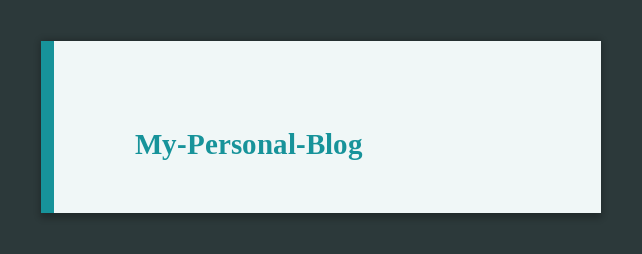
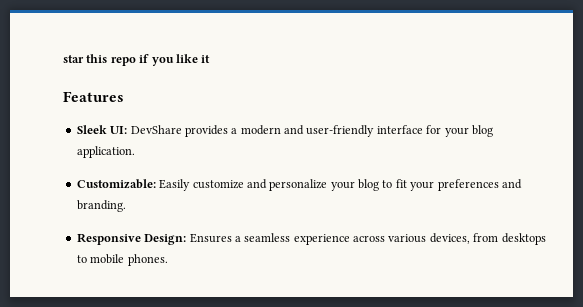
- My-Personal-Blog
+ star this repo if you like it
+ Features
+ Sleek UI: DevShare provides a modern and user-friendly interface for your blog application.
+ Customizable: Easily customize and personalize your blog to fit your preferences and branding.
+ Responsive Design: Ensures a seamless experience across various devices, from desktops to mobile phones.

